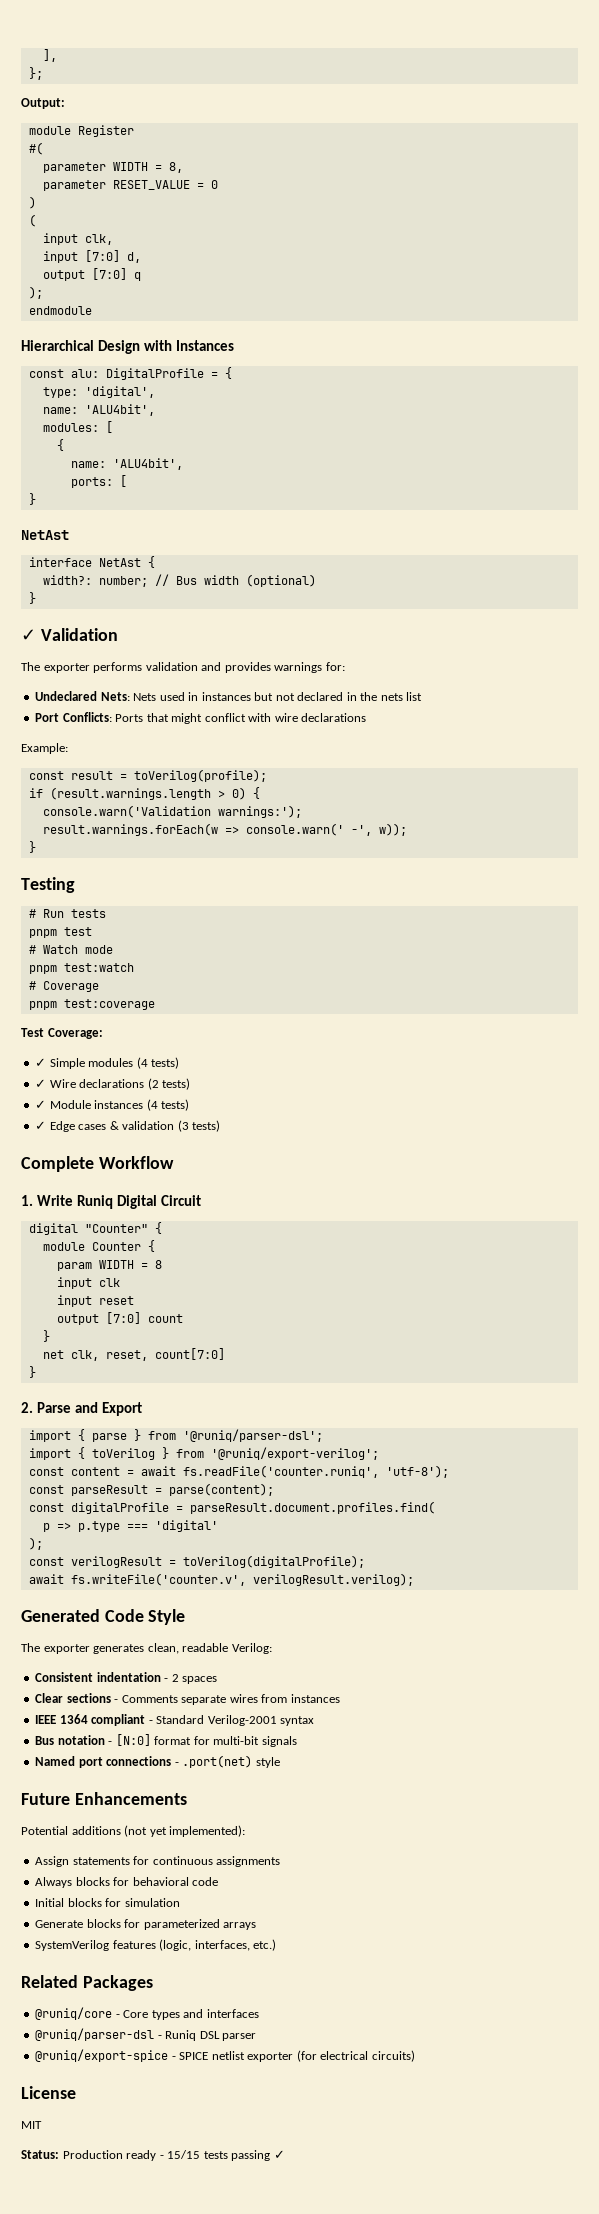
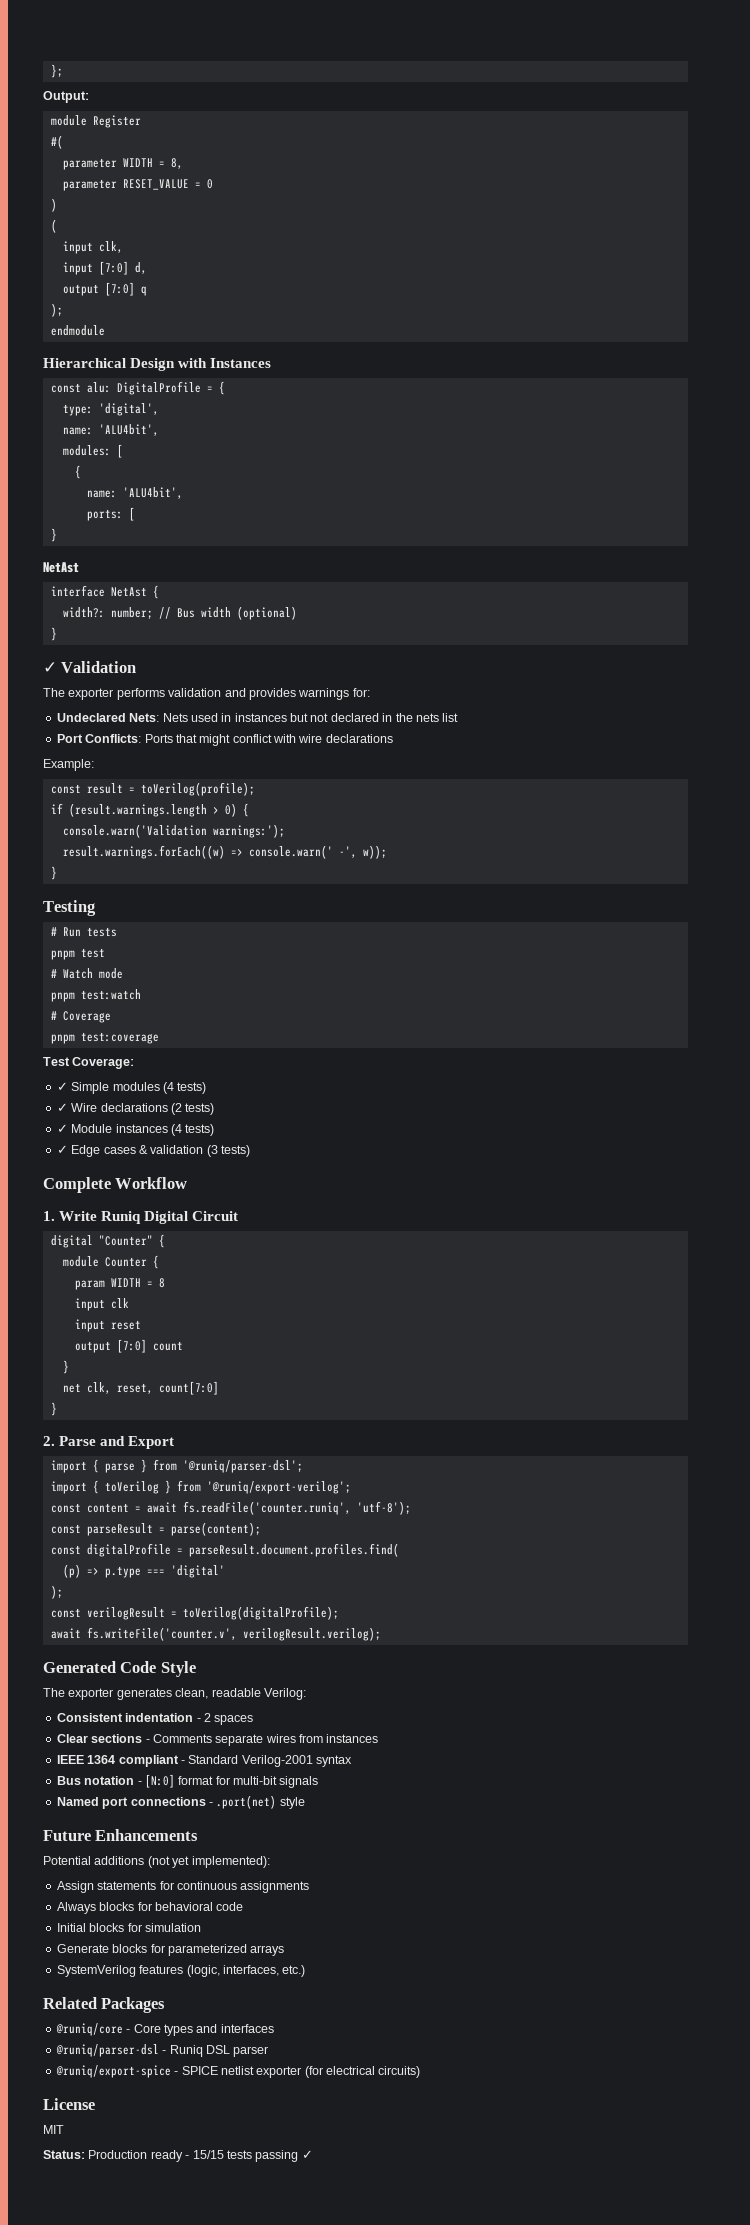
- ],
- result.warnings.forEach(w => console.warn(' -', w));
+ result.warnings.forEach((w) => console.warn(' -', w));
- p => p.type === 'digital'
+ (p) => p.type === 'digital'

